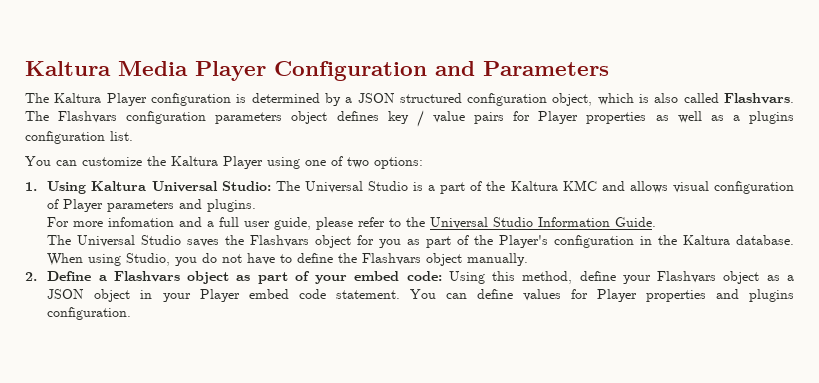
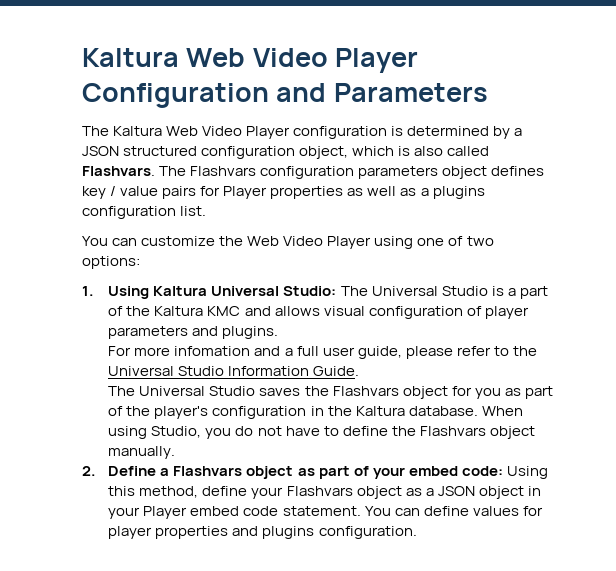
- Kaltura Media Player Configuration and Parameters
+ Kaltura Web Video Player Configuration and Parameters
- The Kaltura Player configuration is determined by a JSON structured configuration object, which is also called Flashvars.
+ The Kaltura Web Video Player configuration is determined by a JSON structured configuration object, which is also called Flashvars.
- You can customize the Kaltura Player using one of two options:
+ You can customize the Web Video Player using one of two options:
- 1. Using Kaltura Universal Studio: The Universal Studio is a part of the Kaltura KMC and allows visual configuration of Player parameters and plugins.
+ 1. Using Kaltura Universal Studio: The Universal Studio is a part of the Kaltura KMC and allows visual configuration of player parameters and plugins.
- The Universal Studio saves the Flashvars object for you as part of the Player's configuration in the Kaltura database.
+ The Universal Studio saves the Flashvars object for you as part of the player's configuration in the Kaltura database.
- You can define values for Player properties and plugins configuration.
+ You can define values for player properties and plugins configuration.

